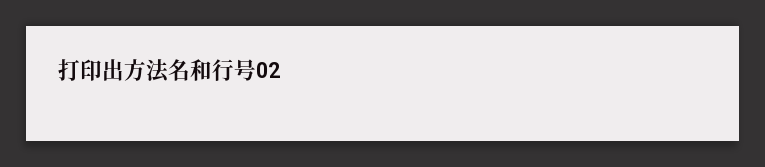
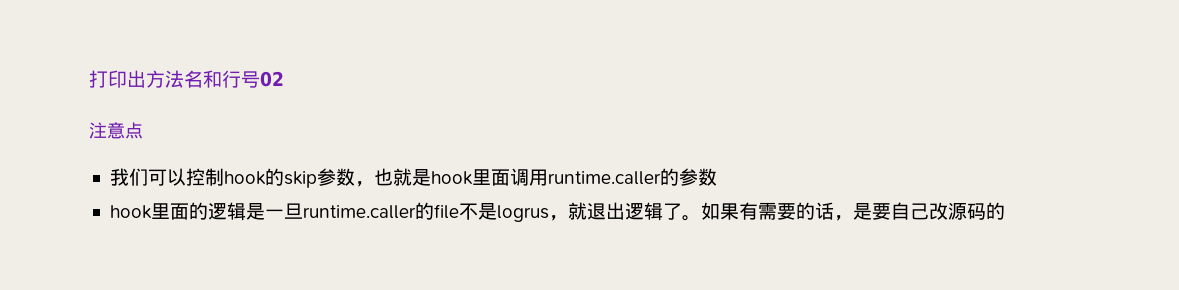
+ 注意点
+ 我们可以控制hook的skip参数，也就是hook里面调用runtime.caller的参数
+ hook里面的逻辑是一旦runtime.caller的file不是logrus，就退出逻辑了。如果有需要的话，是要自己改源码的

